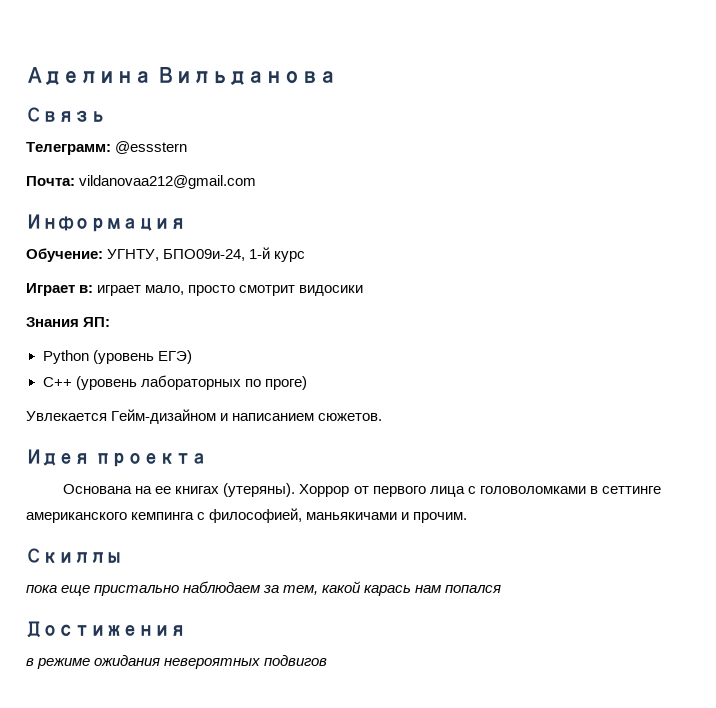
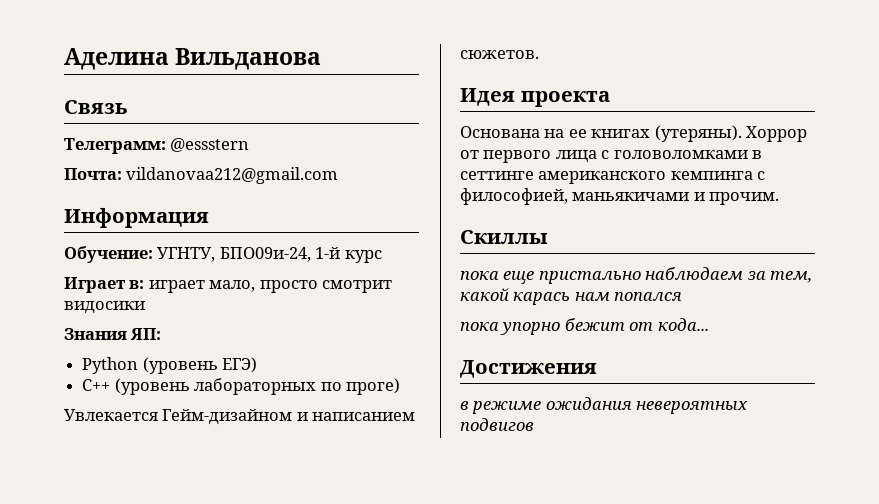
+ пока упорно бежит от кода...

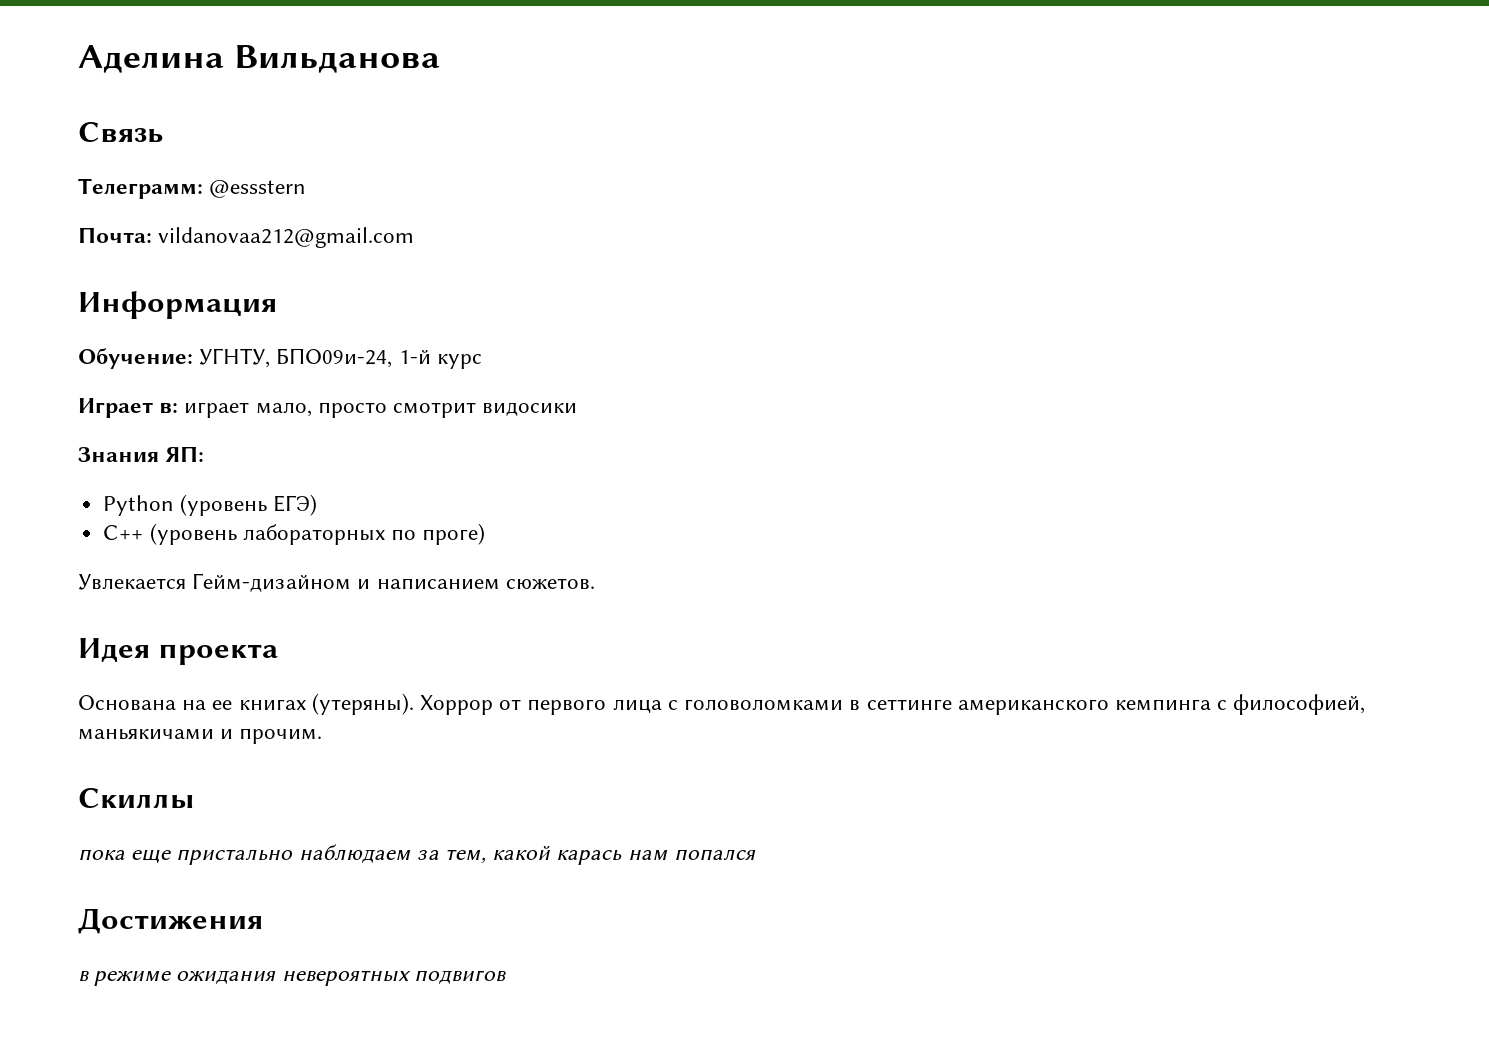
- пока упорно бежит от кода...

